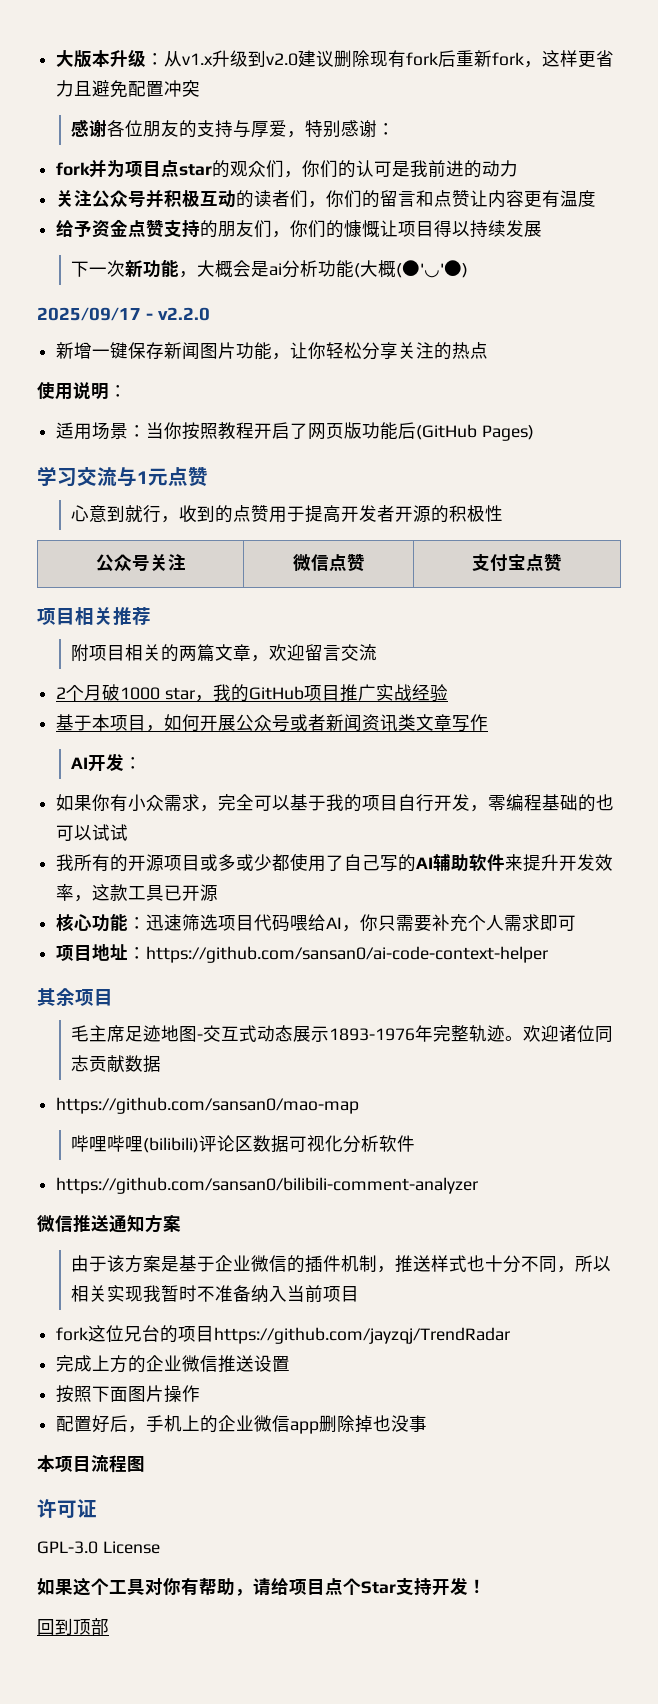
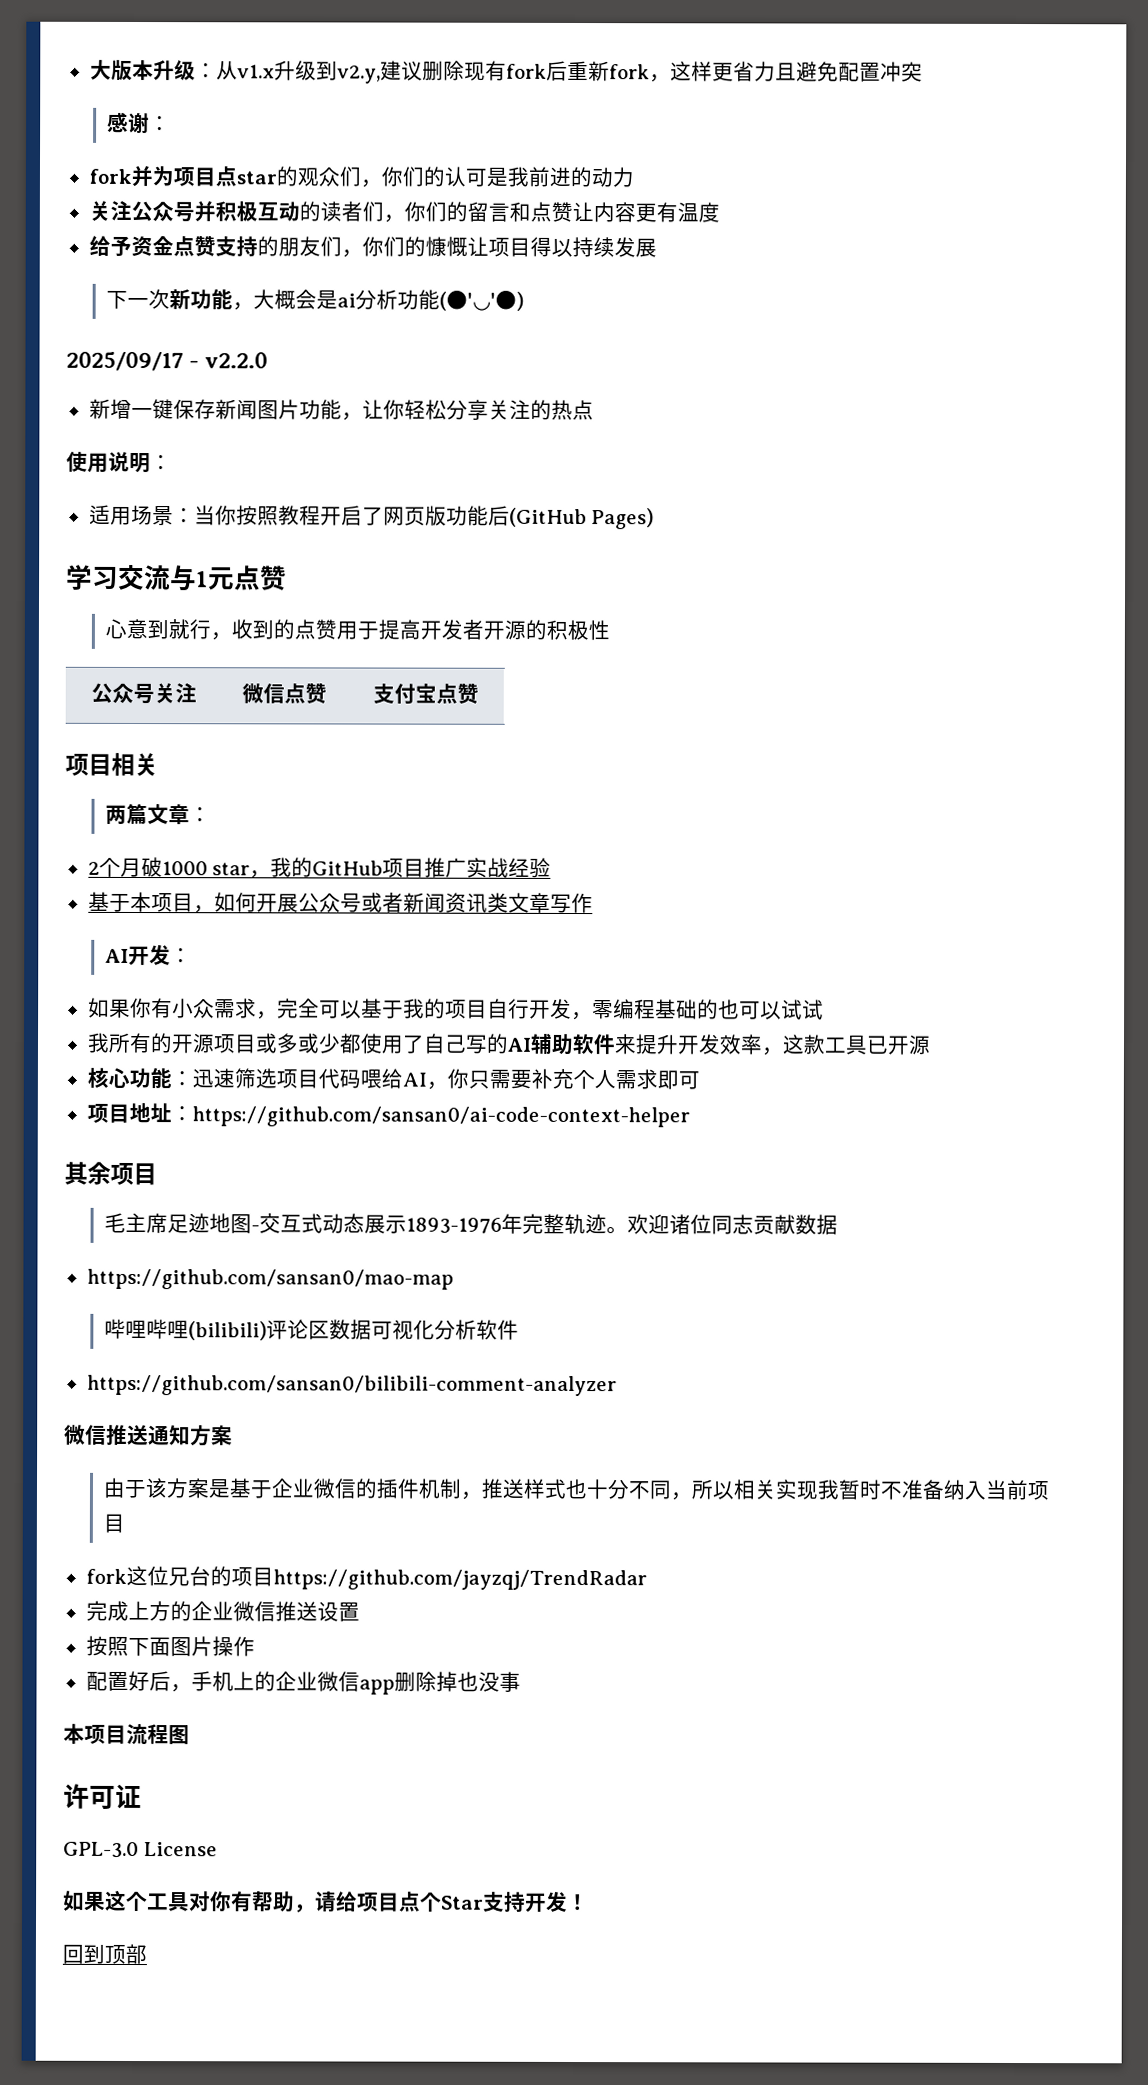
- 大版本升级：从v1.x升级到v2.0建议删除现有fork后重新fork，这样更省力且避免配置冲突
+ 大版本升级：从v1.x升级到v2.y,建议删除现有fork后重新fork，这样更省力且避免配置冲突
- 感谢各位朋友的支持与厚爱，特别感谢：
+ 感谢：
- 下一次新功能，大概会是ai分析功能(大概(●'◡'●)
+ 下一次新功能，大概会是ai分析功能(●'◡'●)
- 项目相关推荐
- 附项目相关的两篇文章，欢迎留言交流
+ 项目相关
+ 两篇文章：

